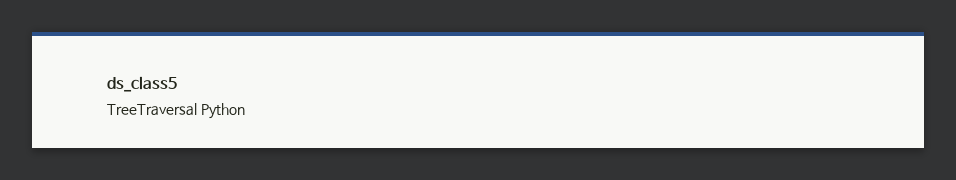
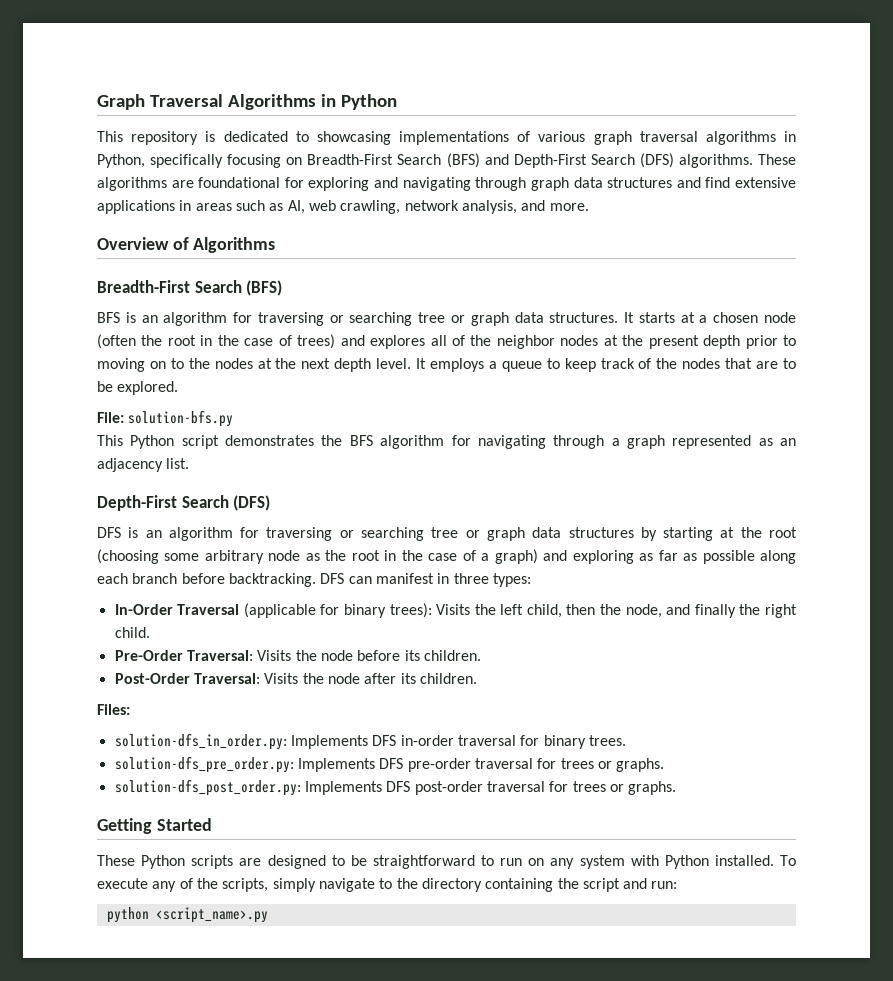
- ds_class5
- TreeTraversal Python
+ Graph Traversal Algorithms in Python
+ This repository is dedicated to showcasing implementations of various graph traversal algorithms in Python, specifically focusing on Breadth-First Search (BFS) and Depth-First Search (DFS) algorithms. These algorithms are foundational for exploring and navigating through graph data structures and find extensive applications in areas such as AI, web crawling, network analysis, and more.
+ Overview of Algorithms
+ Breadth-First Search (BFS)
+ BFS is an algorithm for traversing or searching tree or graph data structures. It starts at a chosen node (often the root in the case of trees) and explores all of the neighbor nodes at the present depth prior to moving on to the nodes at the next depth level. It employs a queue to keep track of the nodes that are to be explored.
+ File: solution-bfs.py
+ This Python script demonstrates the BFS algorithm for navigating through a graph represented as an adjacency list.
+ Depth-First Search (DFS)
+ DFS is an algorithm for traversing or searching tree or graph data structures by starting at the root (choosing some arbitrary node as the root in the case of a graph) and exploring as far as possible along each branch before backtracking. DFS can manifest in three types:
+ In-Order Traversal (applicable for binary trees): Visits the left child, then the node, and finally the right child.
+ Pre-Order Traversal: Visits the node before its children.
+ Post-Order Traversal: Visits the node after its children.
+ Files:
+ solution-dfs_in_order.py: Implements DFS in-order traversal for binary trees.
+ solution-dfs_pre_order.py: Implements DFS pre-order traversal for trees or graphs.
+ solution-dfs_post_order.py: Implements DFS post-order traversal for trees or graphs.
+ Getting Started
+ These Python scripts are designed to be straightforward to run on any system with Python installed. To execute any of the scripts, simply navigate to the directory containing the script and run:
+ python <script_name>.py

